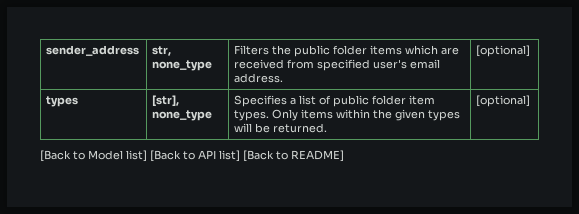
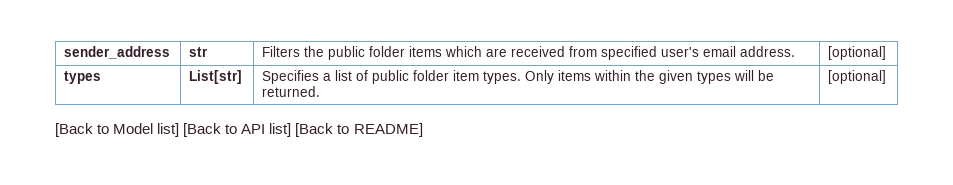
- sender_address | str, none_type | Filters the public folder items which are received from specified user's email address. | [optional]
+ sender_address | str | Filters the public folder items which are received from specified user's email address. | [optional]
- types | [str], none_type | Specifies a list of public folder item types. Only items within the given types will be returned. | [optional]
+ types | List[str] | Specifies a list of public folder item types. Only items within the given types will be returned. | [optional]

